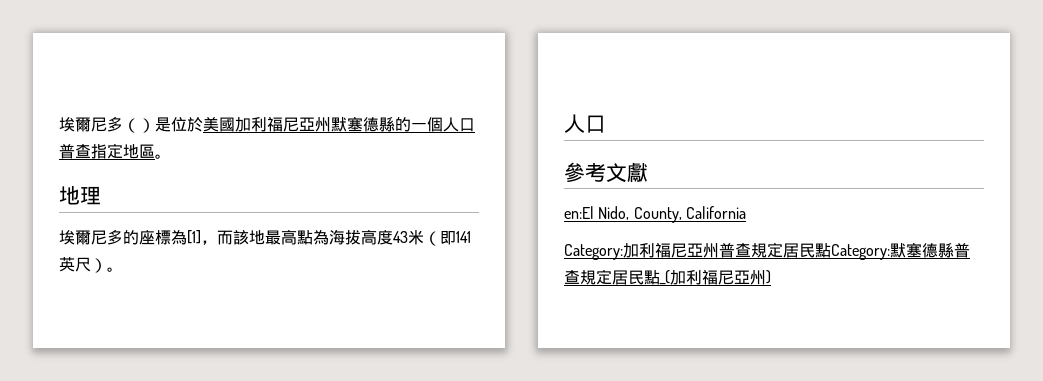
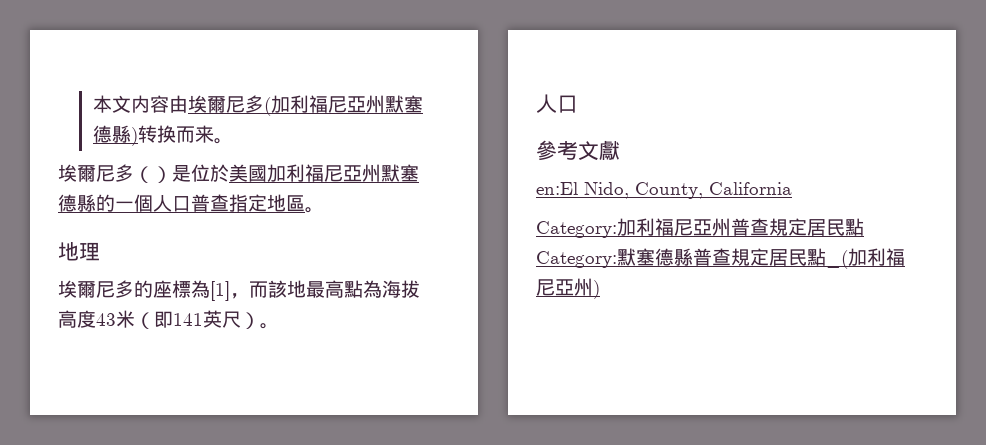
+ 本文内容由埃爾尼多(加利福尼亞州默塞德縣)转换而来。

